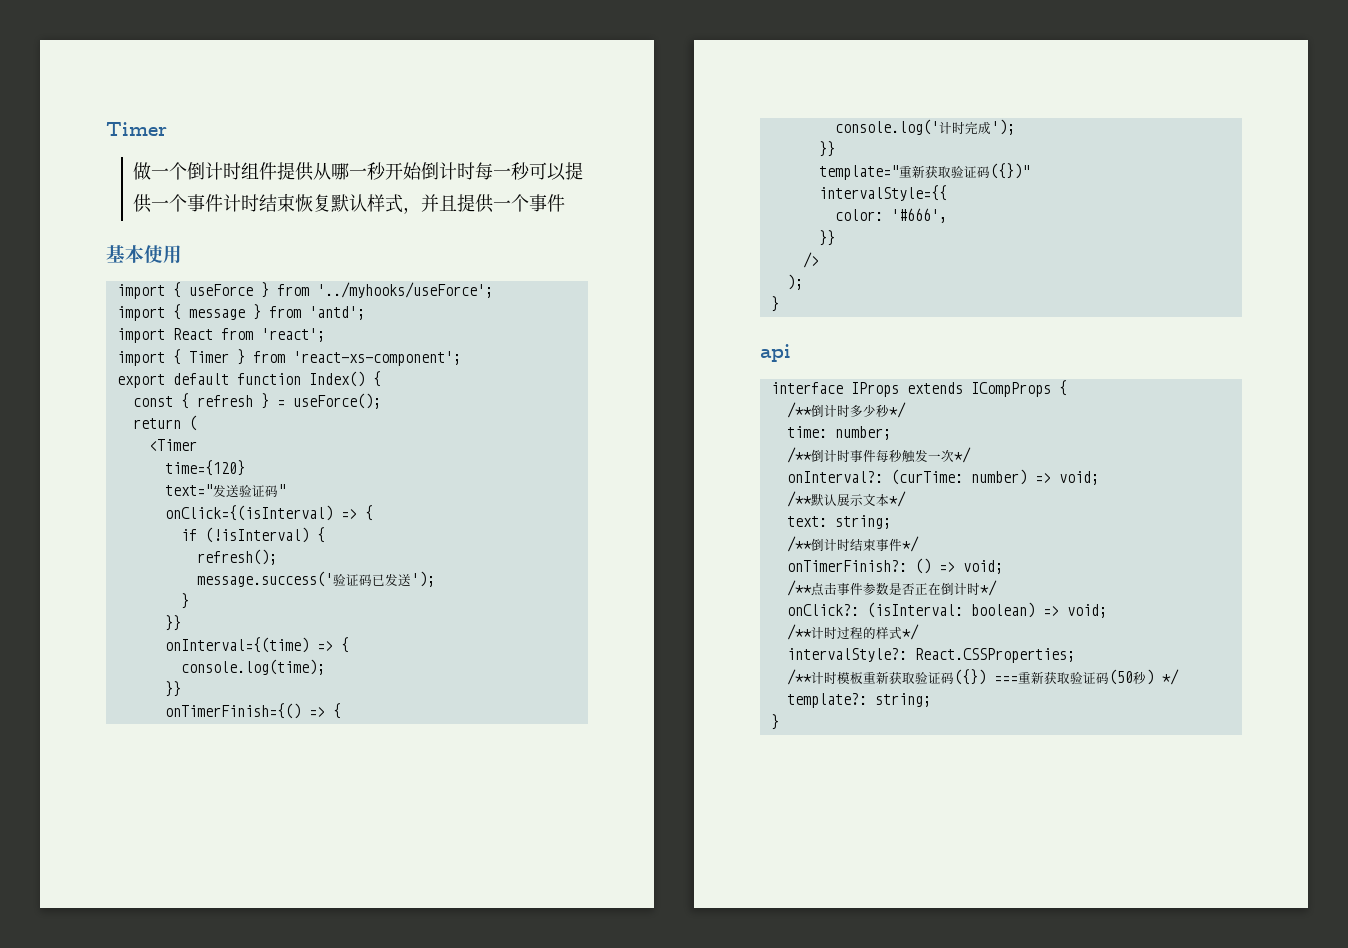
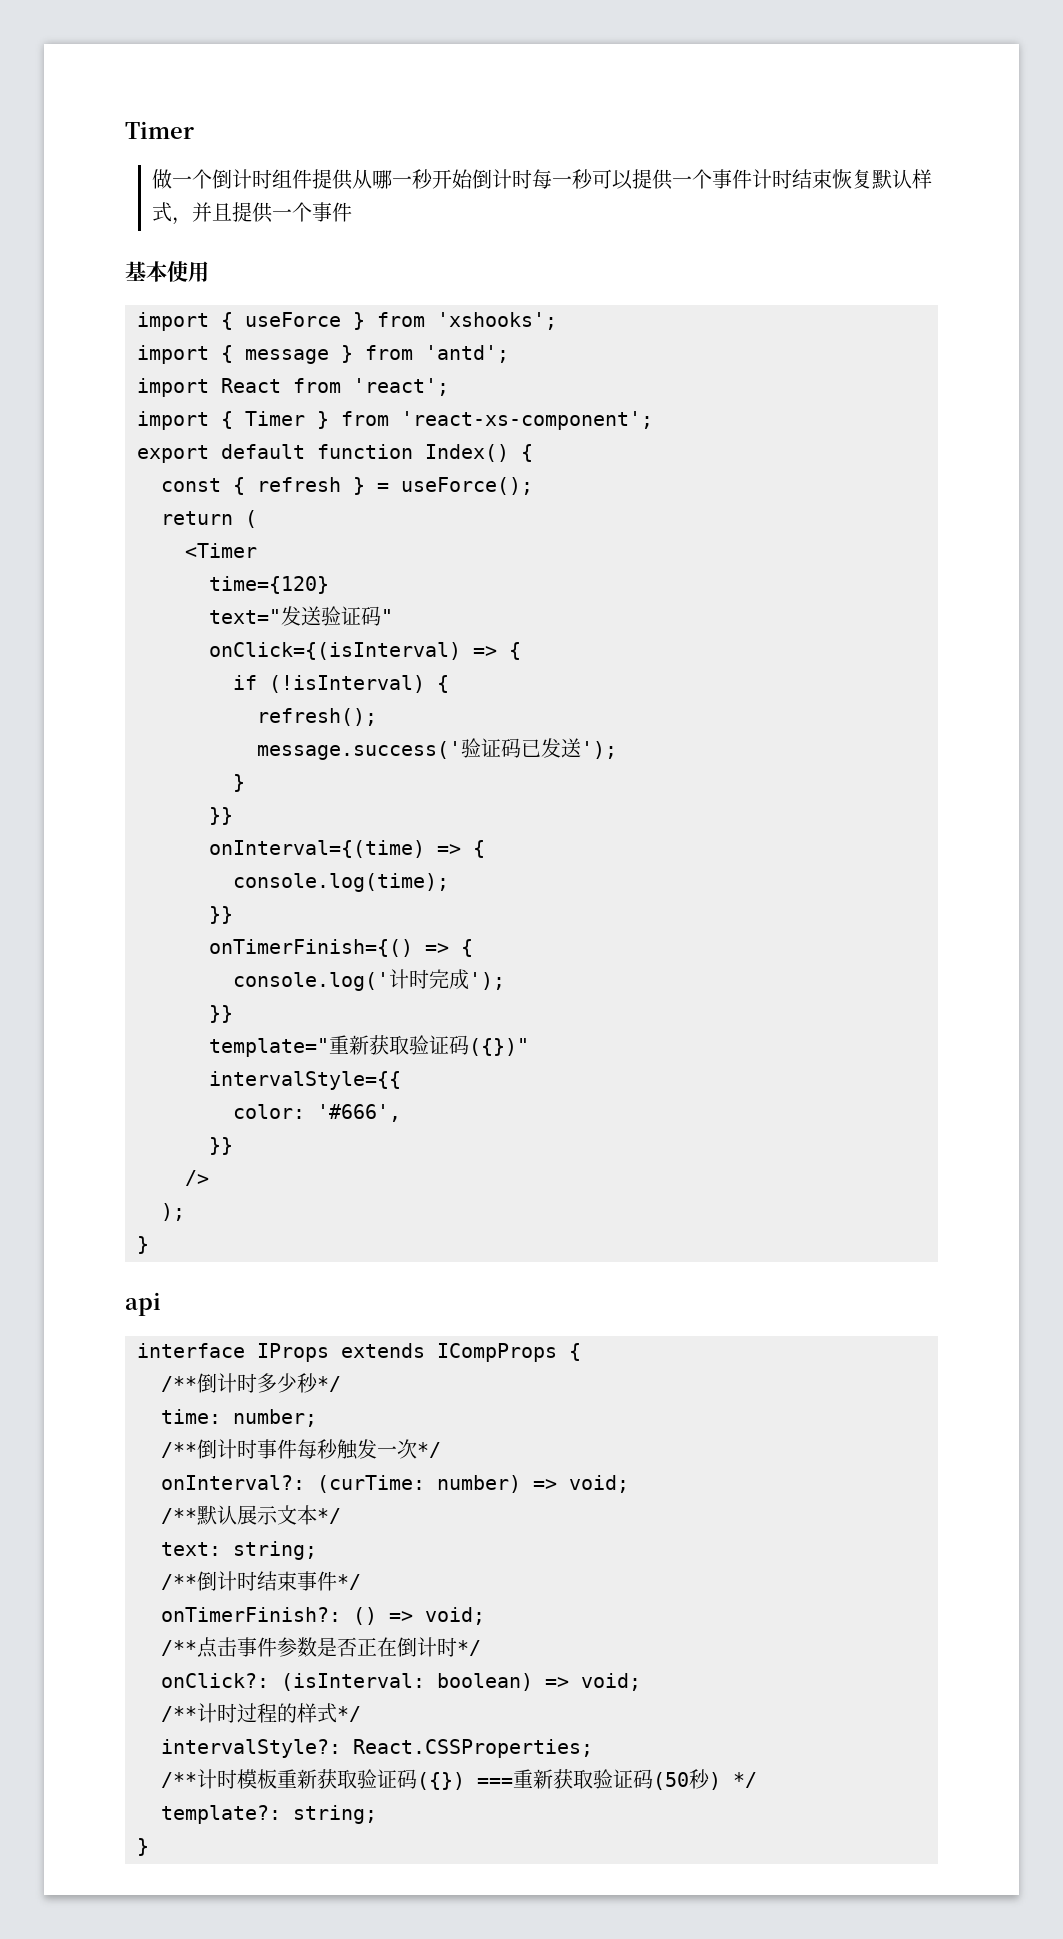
- import { useForce } from '../myhooks/useForce';
+ import { useForce } from 'xshooks';

